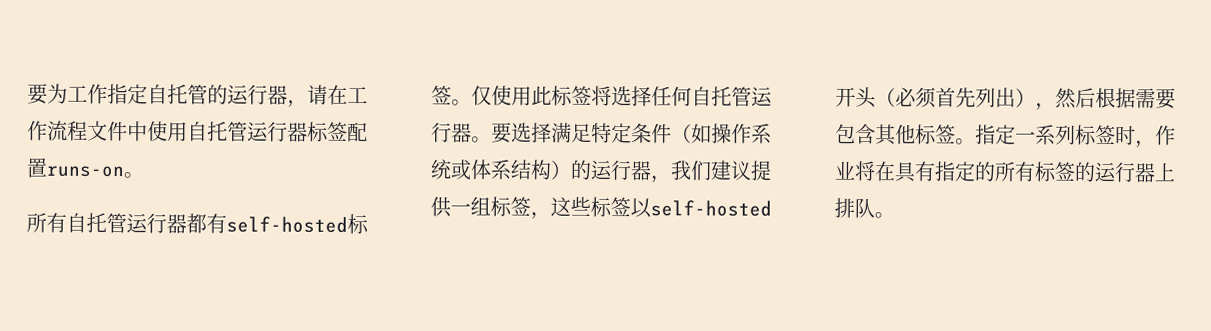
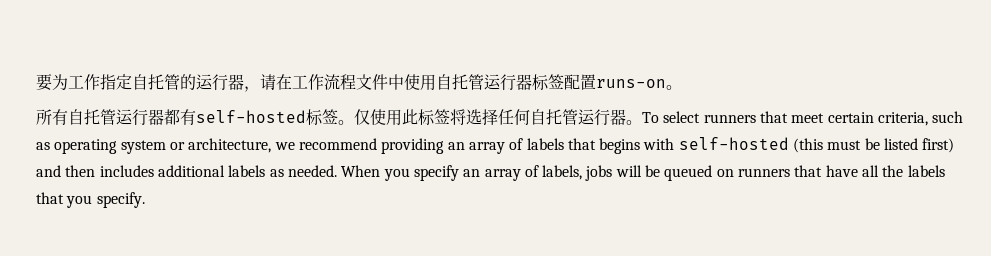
- 要选择满足特定条件（如操作系统或体系结构）的运行器，我们建议提供一组标签，这些标签以self-hosted开头（必须首先列出），然后根据需要包含其他标签。指定一系列标签时，作业将在具有指定的所有标签的运行器上排队。
+ To select runners that meet certain criteria, such as operating system or architecture, we recommend providing an array of labels that begins with self-hosted (this must be listed first) and then includes additional labels as needed. When you specify an array of labels, jobs will be queued on runners that have all the labels that you specify.

